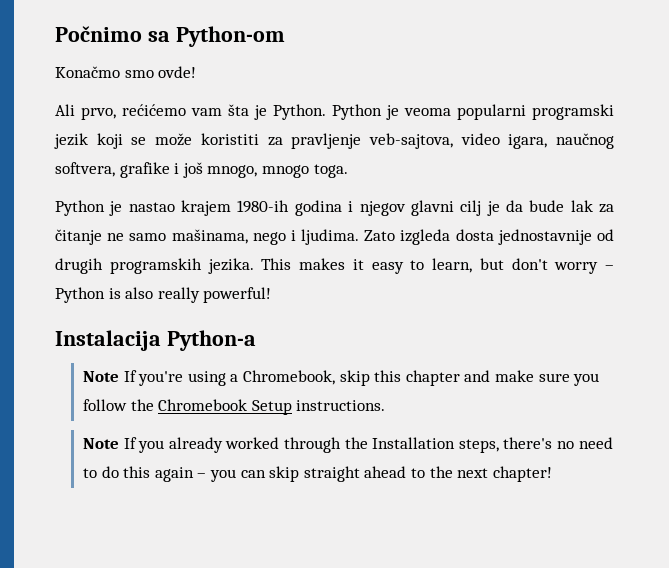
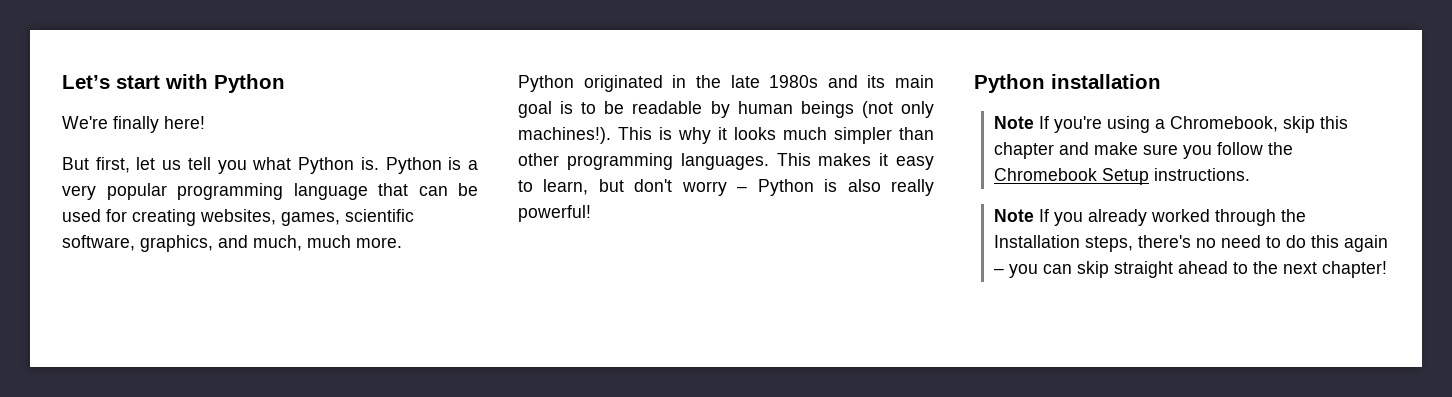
- Počnimo sa Python-om
- Konačmo smo ovde!
- Ali prvo, rećićemo vam šta je Python. Python je veoma popularni programski jezik koji se može koristiti za pravljenje veb-sajtova, video igara, naučnog softvera, grafike i još mnogo, mnogo toga.
- Python je nastao krajem 1980-ih godina i njegov glavni cilj je da bude lak za čitanje ne samo mašinama, nego i ljudima. Zato izgleda dosta jednostavnije od drugih programskih jezika.
+ Let’s start with Python
+ We're finally here!
+ But first, let us tell you what Python is. Python is a very popular programming language that can be used for creating websites, games, scientific software, graphics, and much, much more.
+ Python originated in the late 1980s and its main goal is to be readable by human beings (not only machines!). This is why it looks much simpler than other programming languages.
- Instalacija Python-a
+ Python installation

